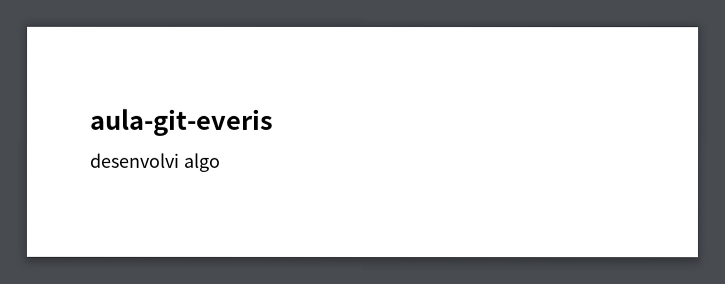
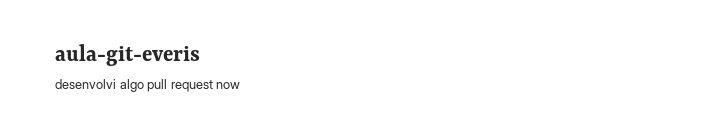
- desenvolvi algo
+ desenvolvi algo pull request now

